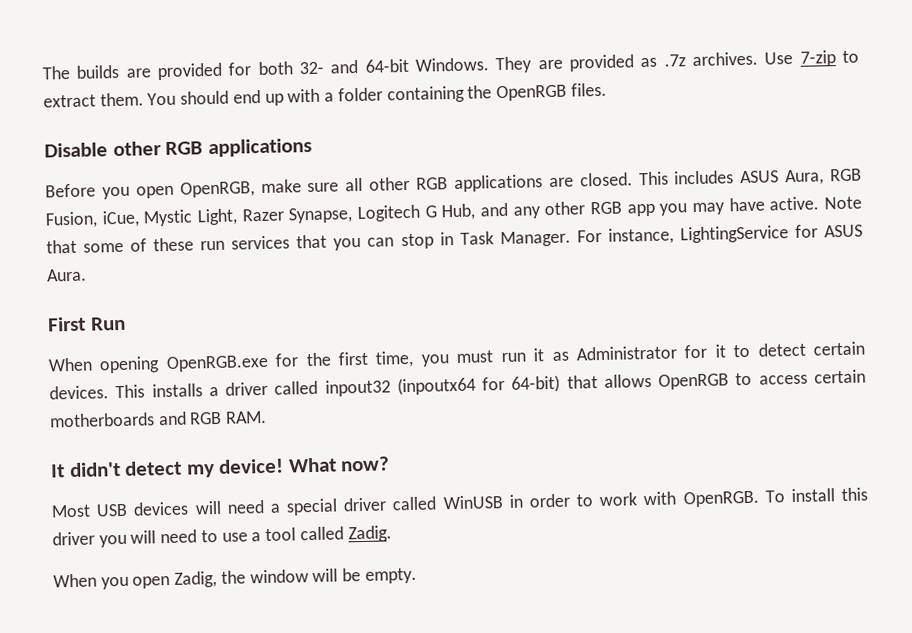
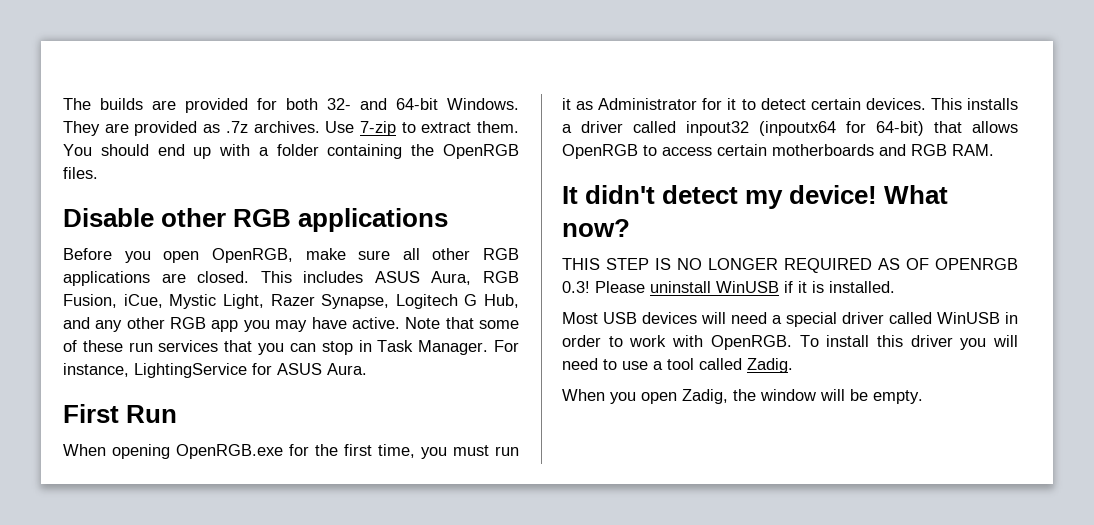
+ THIS STEP IS NO LONGER REQUIRED AS OF OPENRGB 0.3! Please uninstall WinUSB if it is installed.

